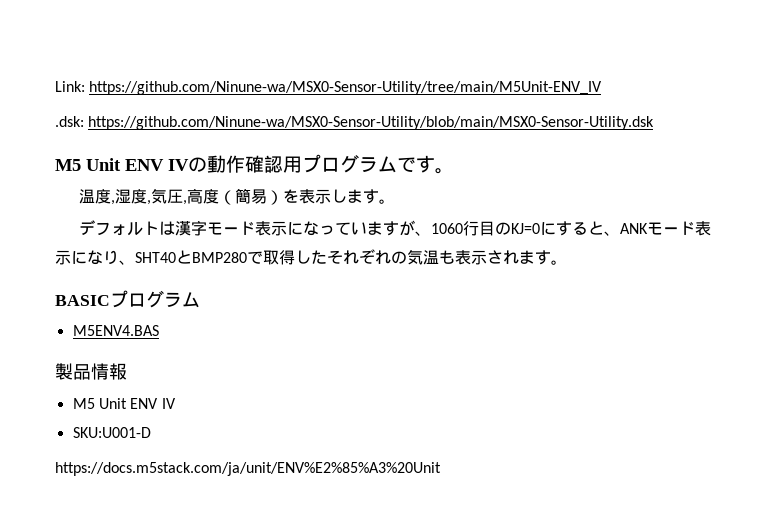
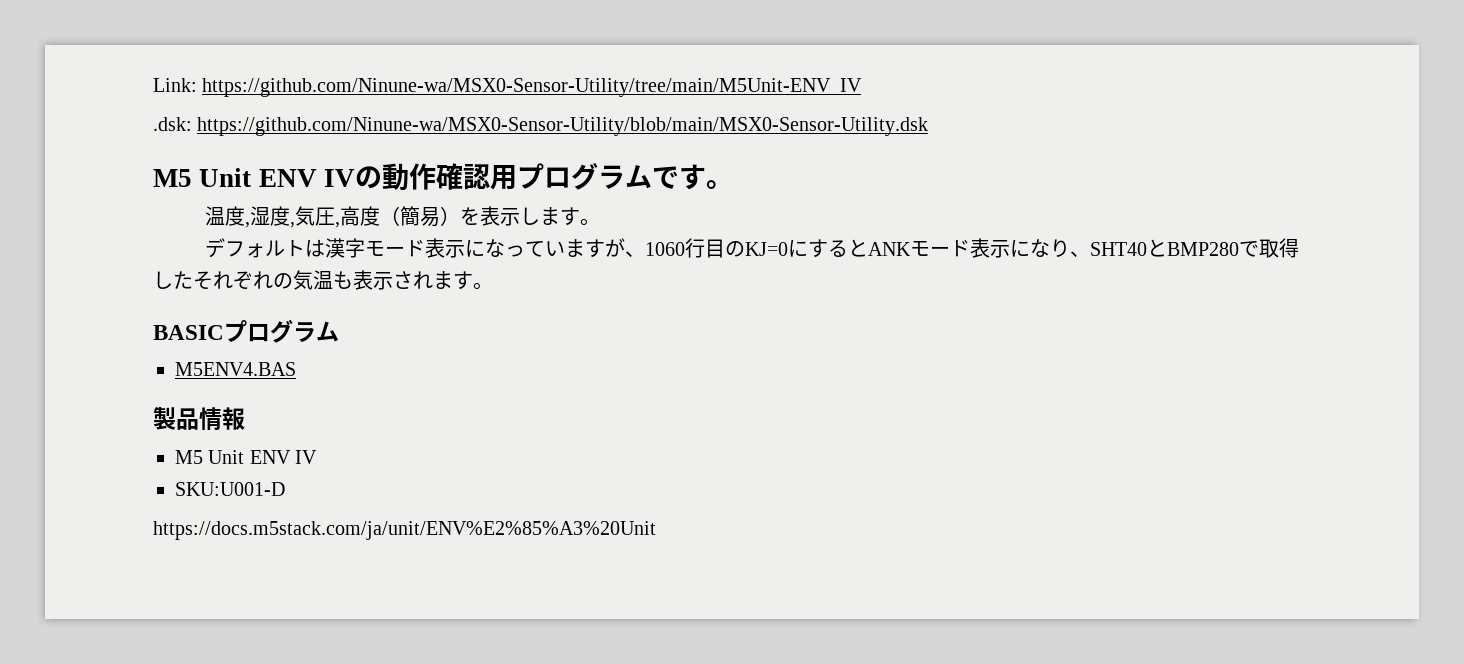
- デフォルトは漢字モード表示になっていますが、1060行目のKJ=0にすると、ANKモード表示になり、SHT40とBMP280で取得したそれぞれの気温も表示されます。
+ デフォルトは漢字モード表示になっていますが、1060行目のKJ=0にするとANKモード表示になり、SHT40とBMP280で取得したそれぞれの気温も表示されます。

